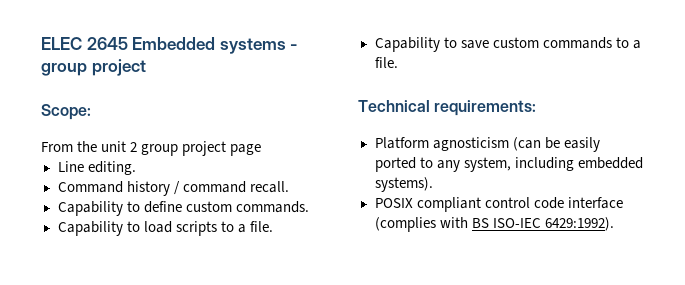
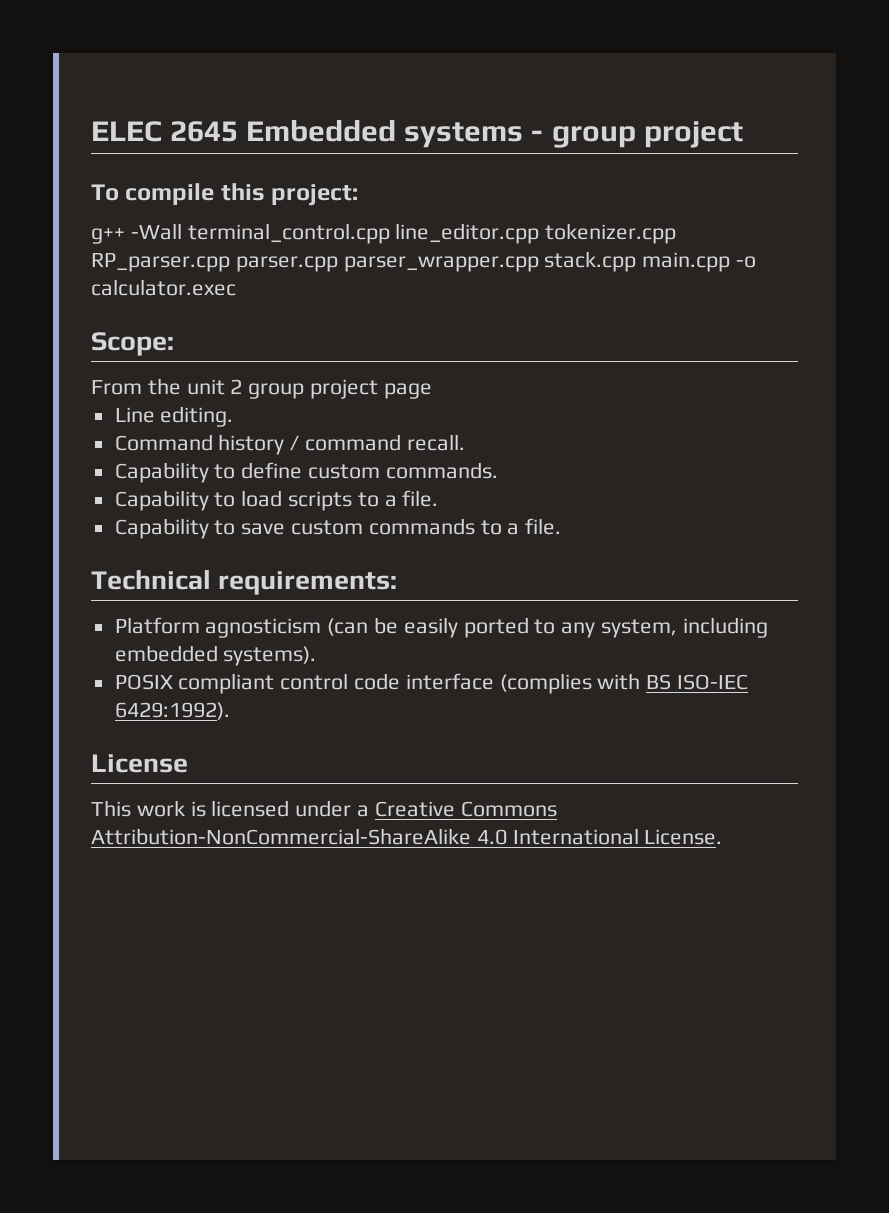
+ To compile this project:
+ g++ -Wall terminal_control.cpp line_editor.cpp tokenizer.cpp RP_parser.cpp parser.cpp parser_wrapper.cpp stack.cpp main.cpp -o calculator.exec
+ License
+ This work is licensed under a Creative Commons Attribution-NonCommercial-ShareAlike 4.0 International License.

